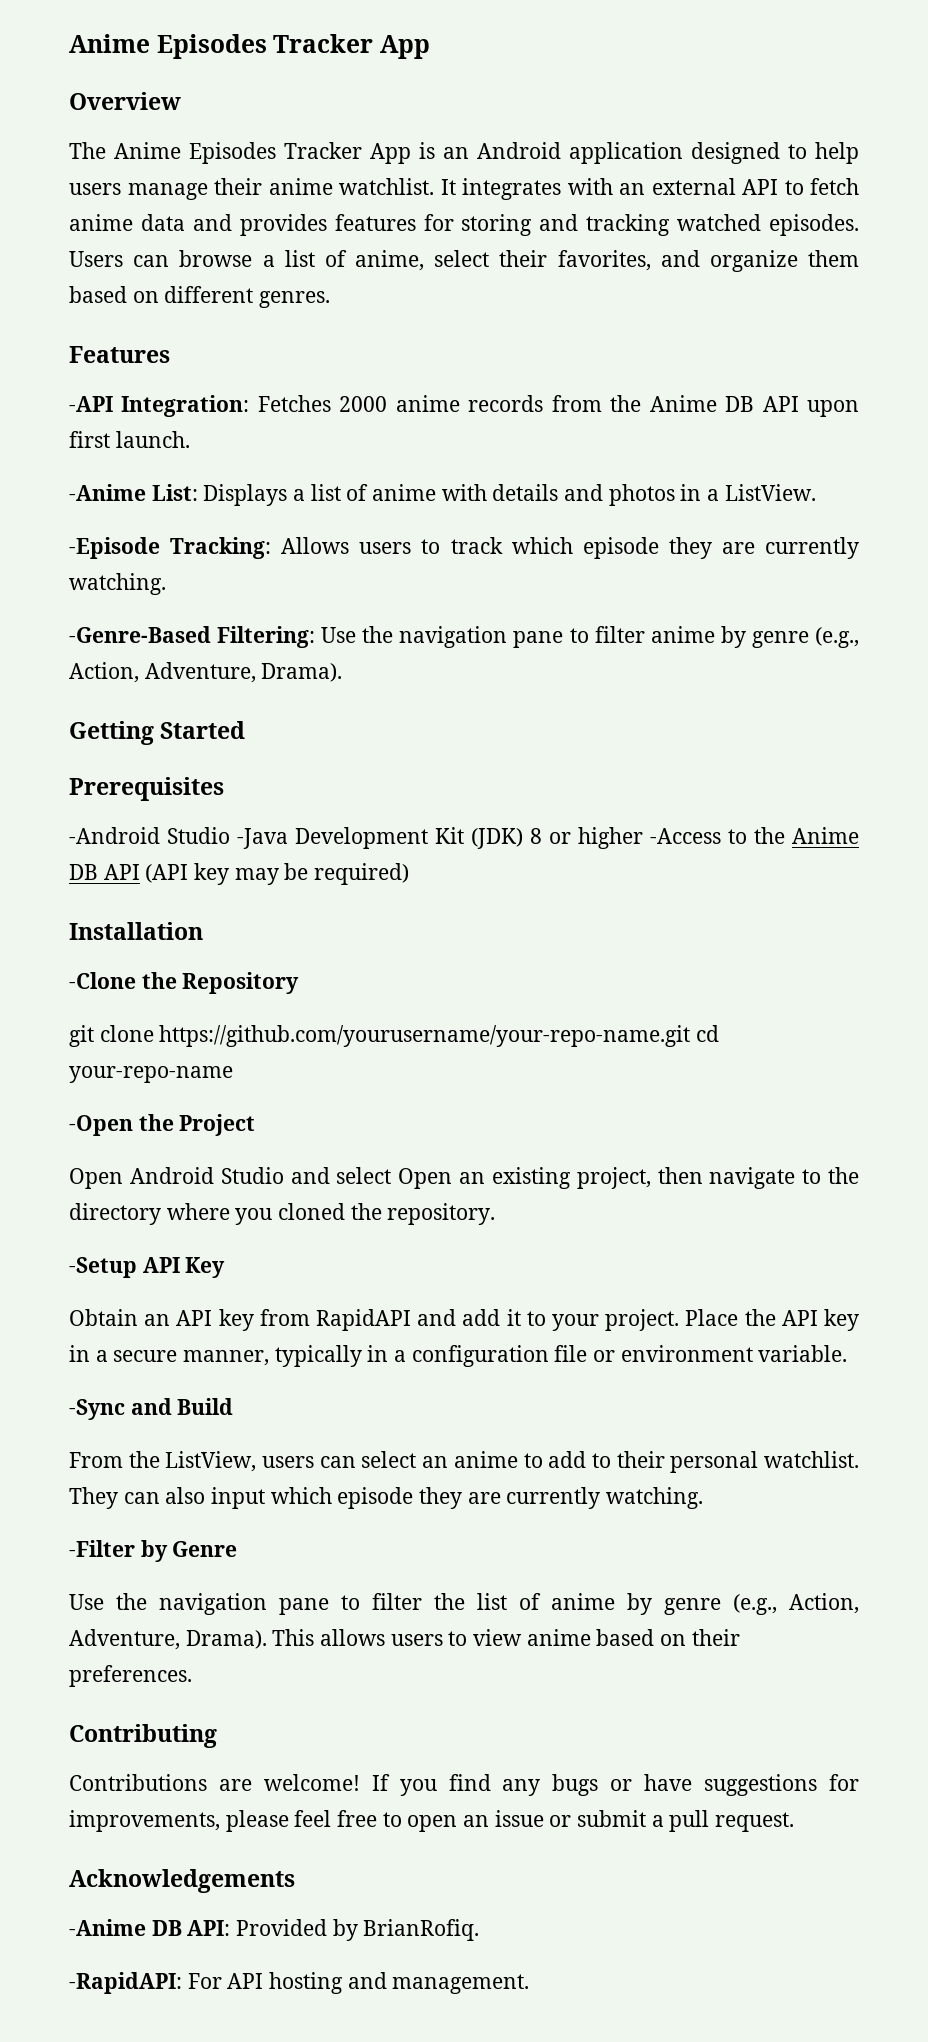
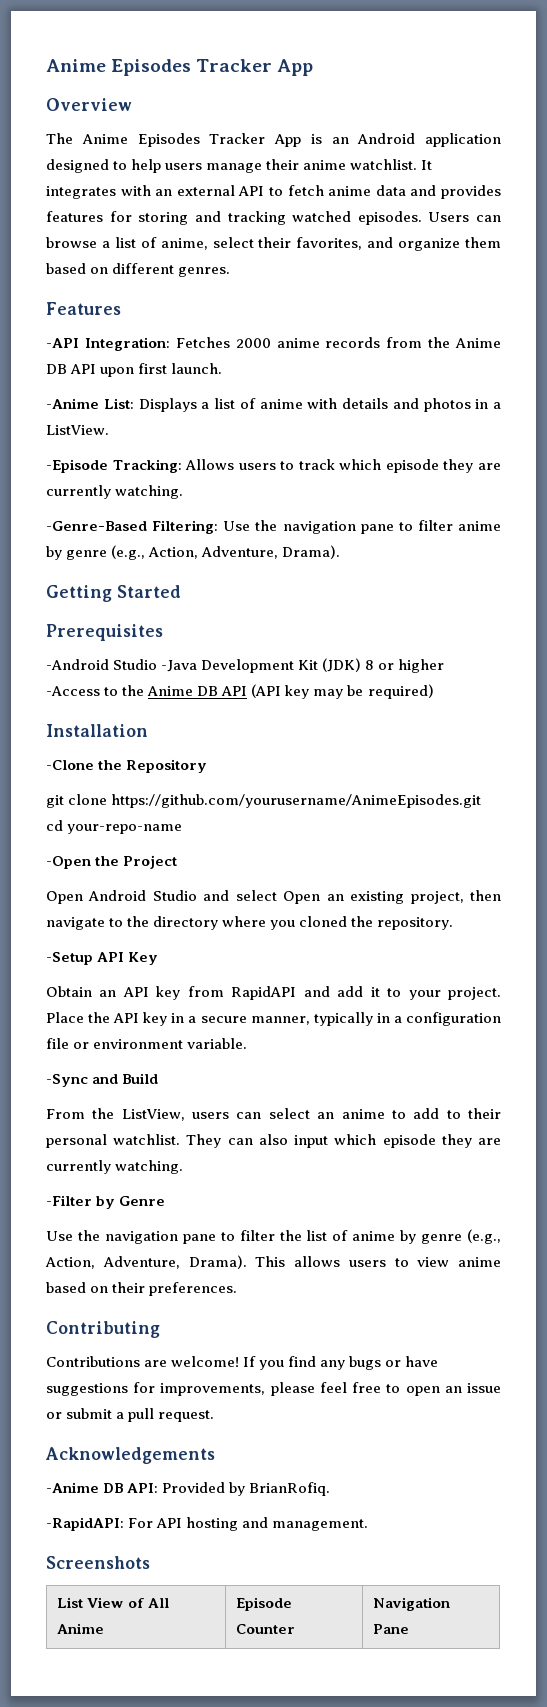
- git clone https://github.com/yourusername/your-repo-name.git cd your-repo-name
+ git clone https://github.com/yourusername/AnimeEpisodes.git cd your-repo-name
+ Screenshots
+ List View of All Anime | Episode Counter | Navigation Pane

